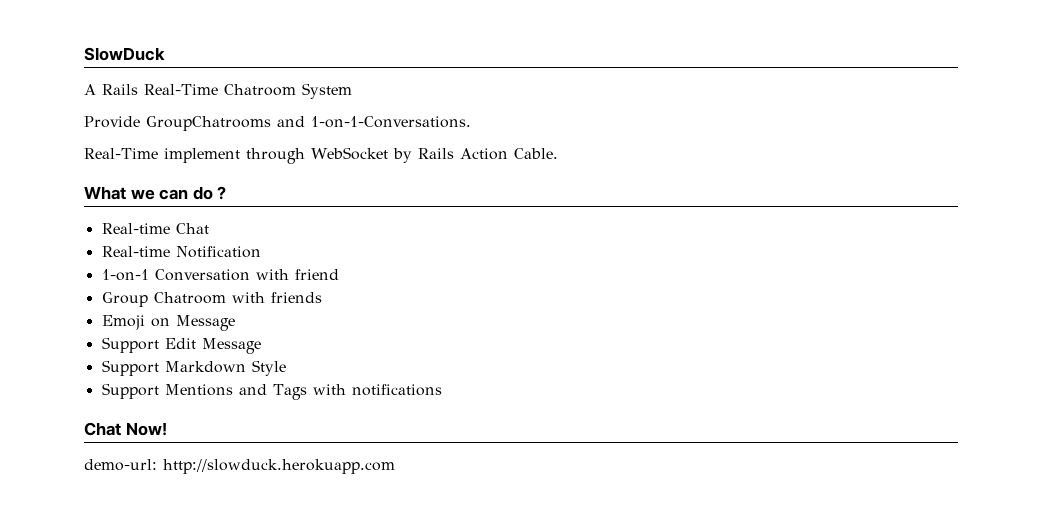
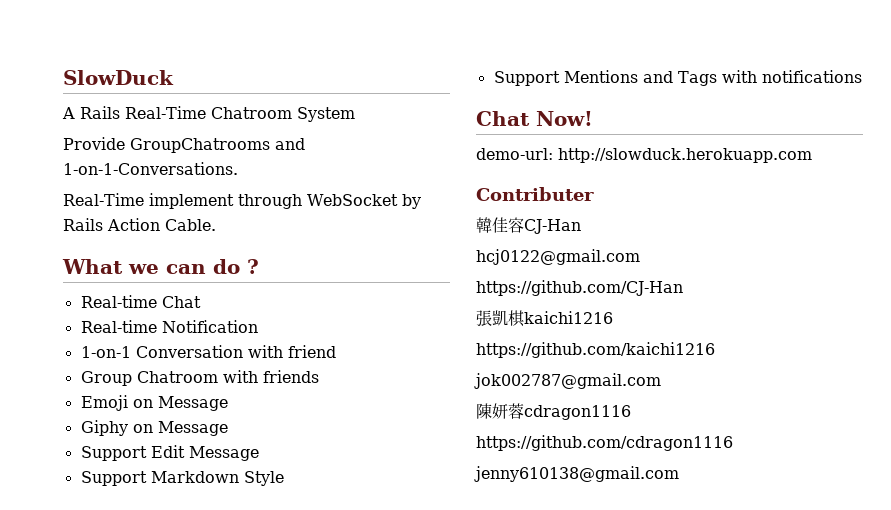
+ Giphy on Message
+ Contributer
+ 韓佳容CJ-Han
+ hcj0122@gmail.com
+ https://github.com/CJ-Han
+ 張凱棋kaichi1216
+ https://github.com/kaichi1216
+ jok002787@gmail.com
+ 陳妍蓉cdragon1116
+ https://github.com/cdragon1116
+ jenny610138@gmail.com

